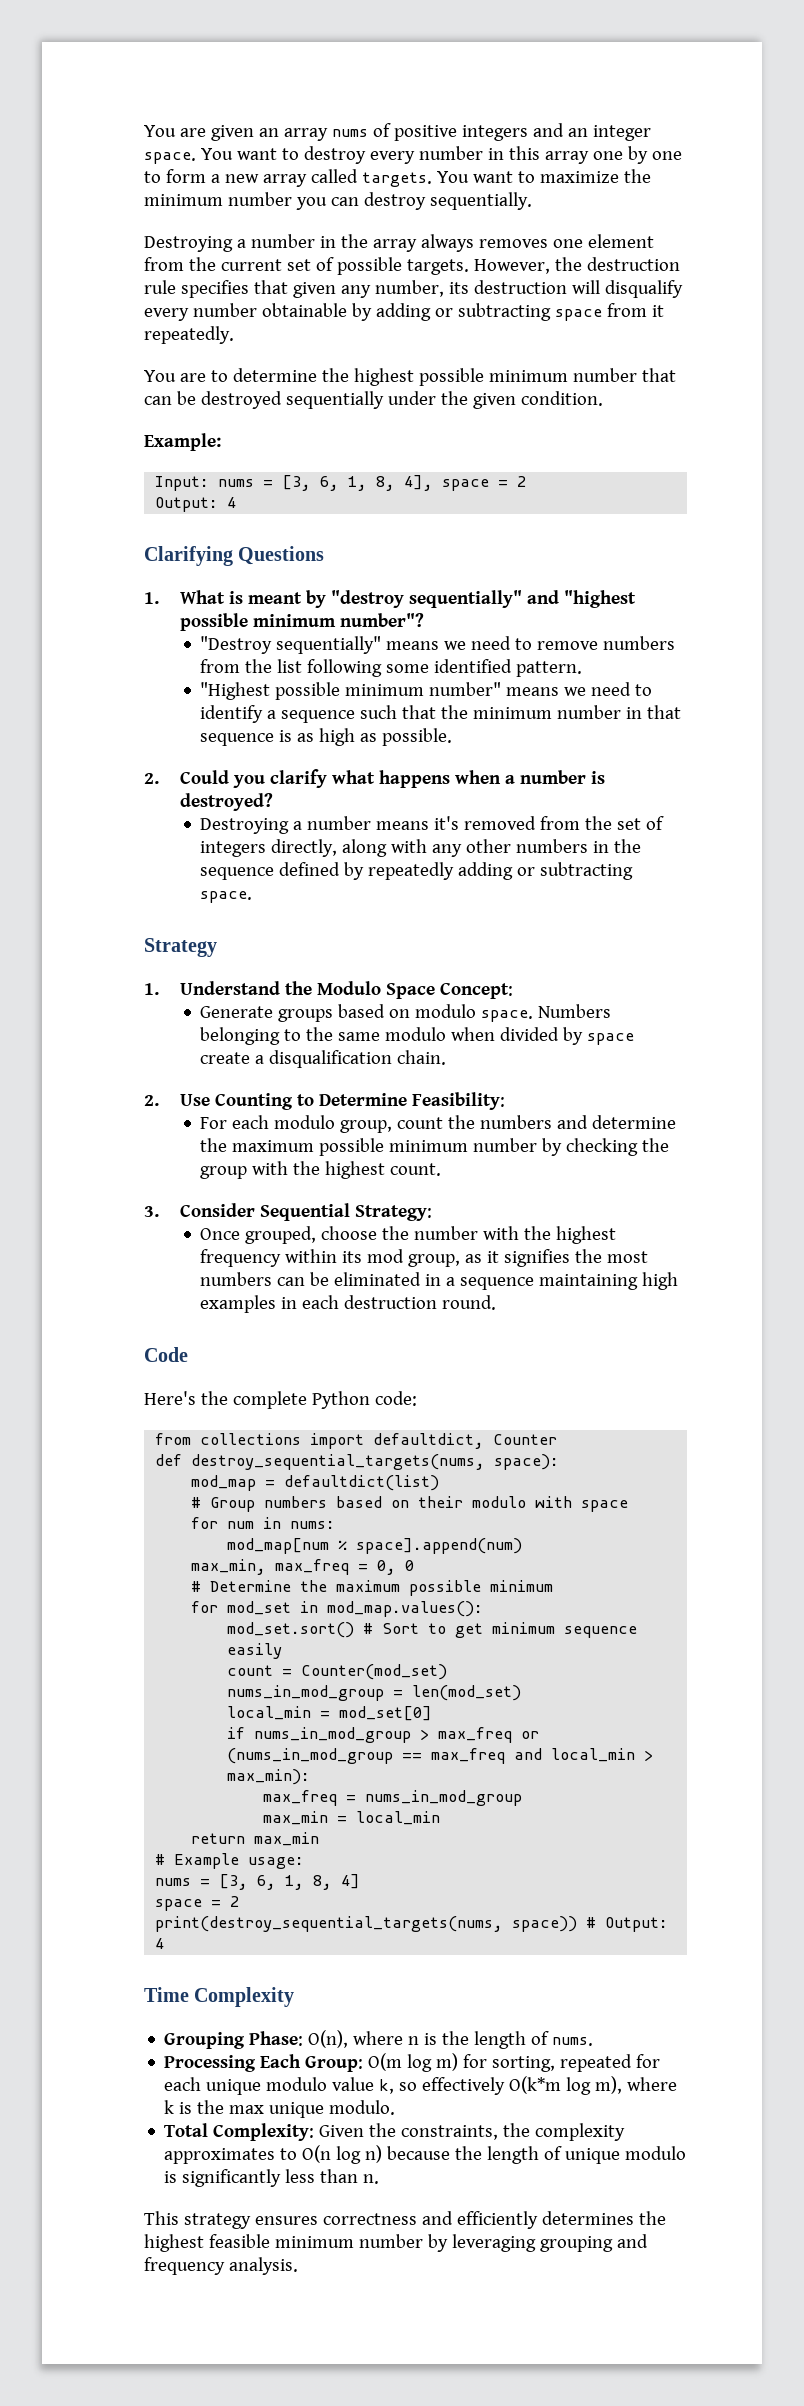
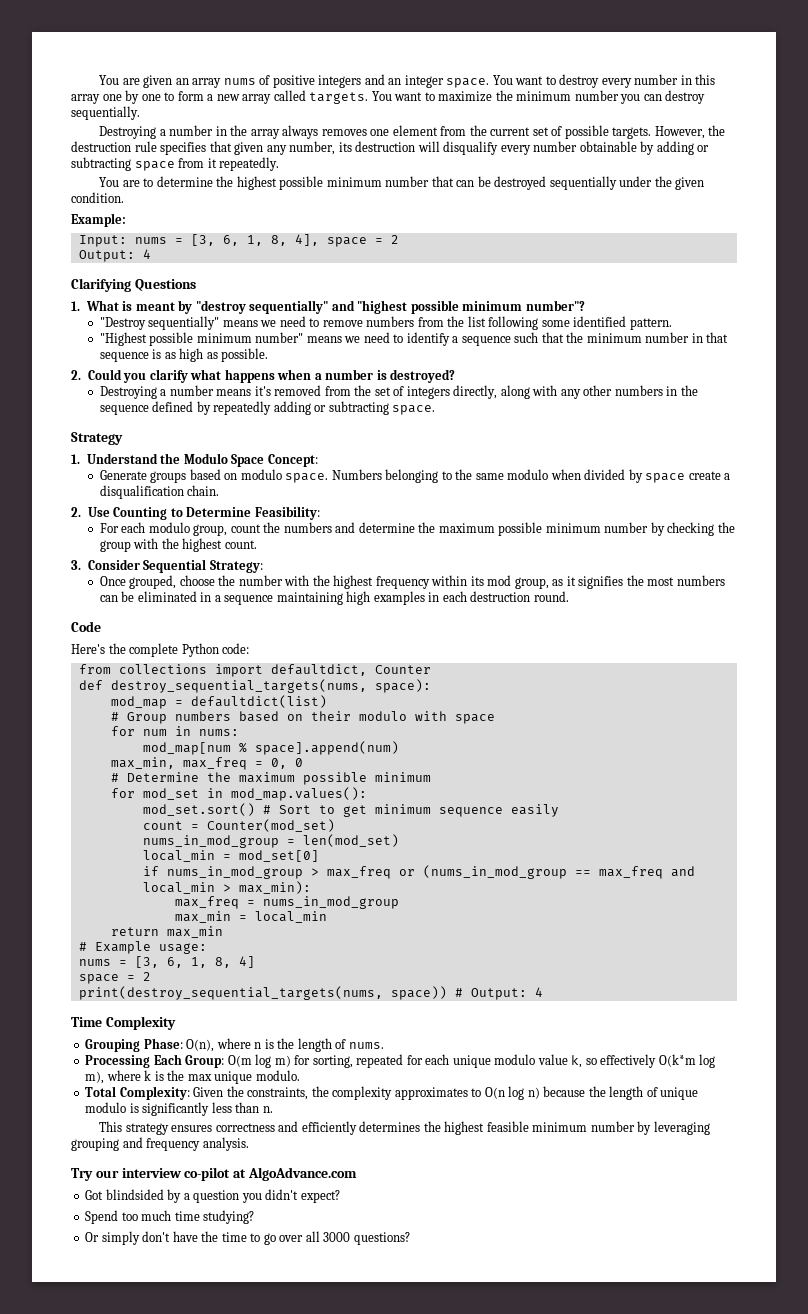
+ Try our interview co-pilot at AlgoAdvance.com
+ Got blindsided by a question you didn't expect?
+ Spend too much time studying?
+ Or simply don't have the time to go over all 3000 questions?

